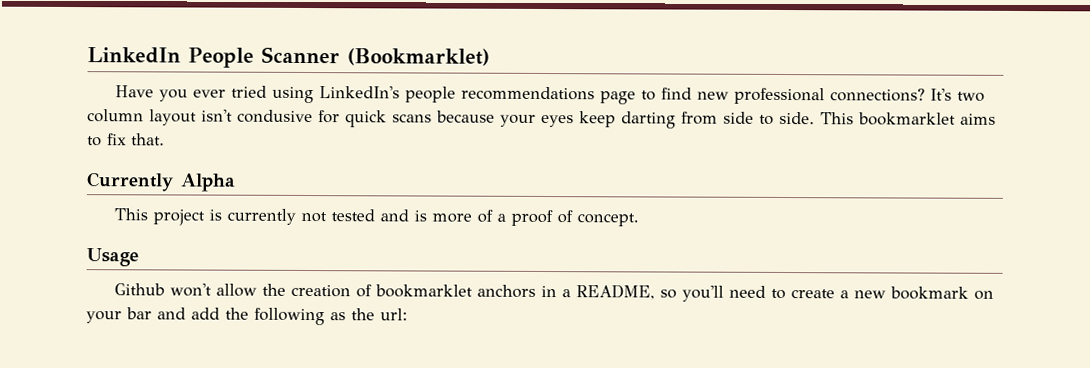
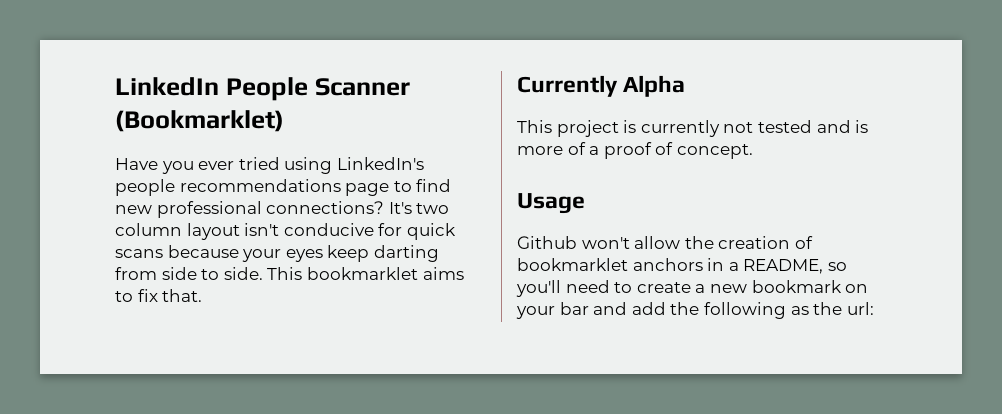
- It's two column layout isn't condusive for quick scans because your eyes keep darting from side to side.
+ It's two column layout isn't conducive for quick scans because your eyes keep darting from side to side.

